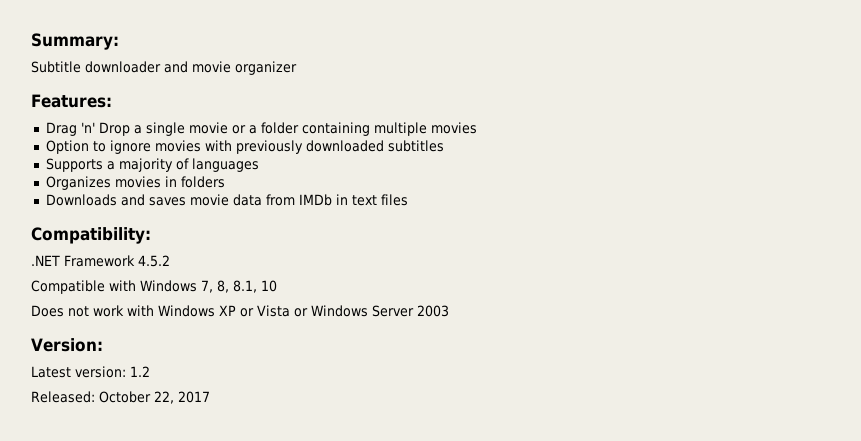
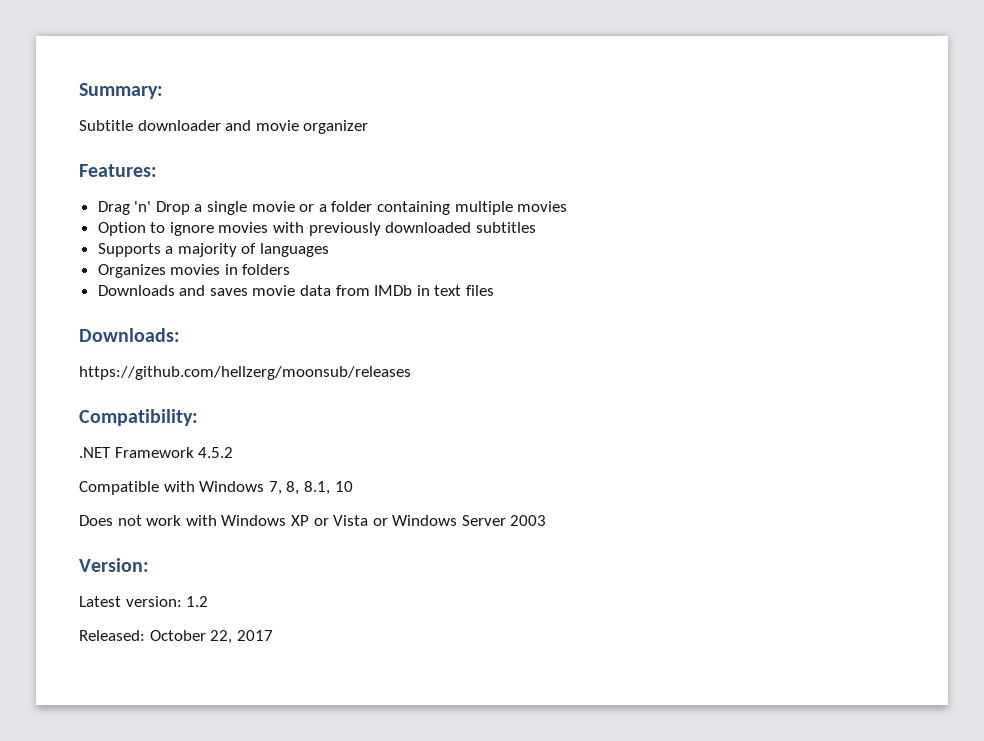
+ Downloads:
+ https://github.com/hellzerg/moonsub/releases

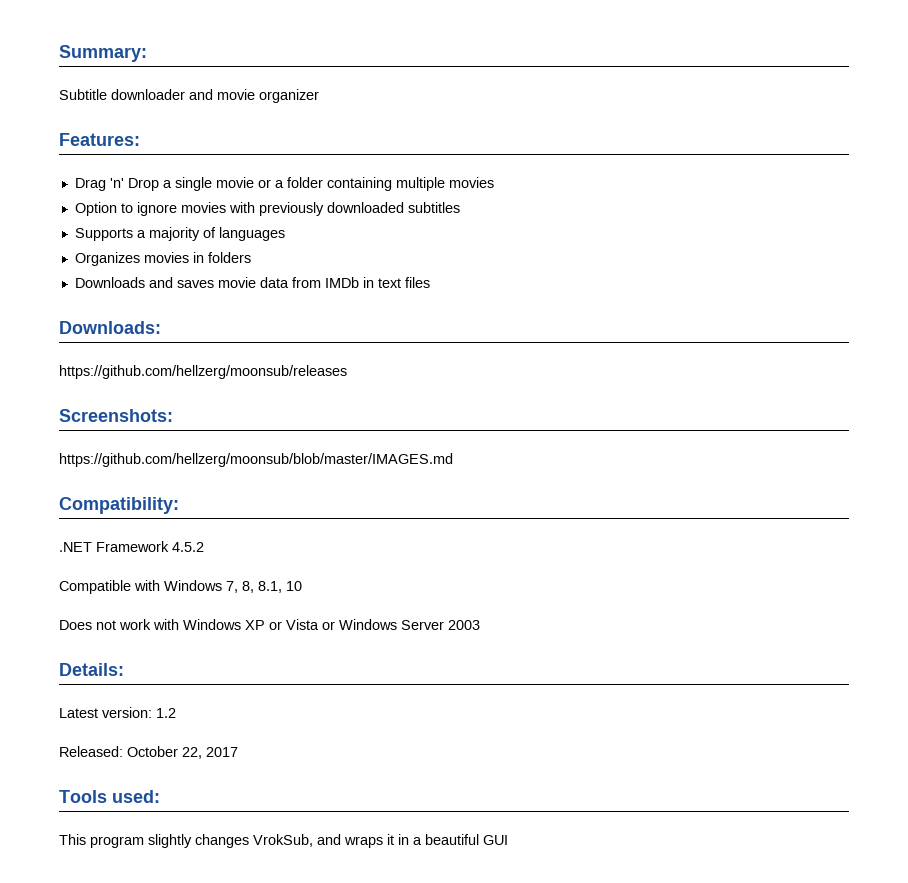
+ Screenshots:
+ https://github.com/hellzerg/moonsub/blob/master/IMAGES.md
- Version:
+ Details:
+ Tools used:
+ This program slightly changes VrokSub, and wraps it in a beautiful GUI

